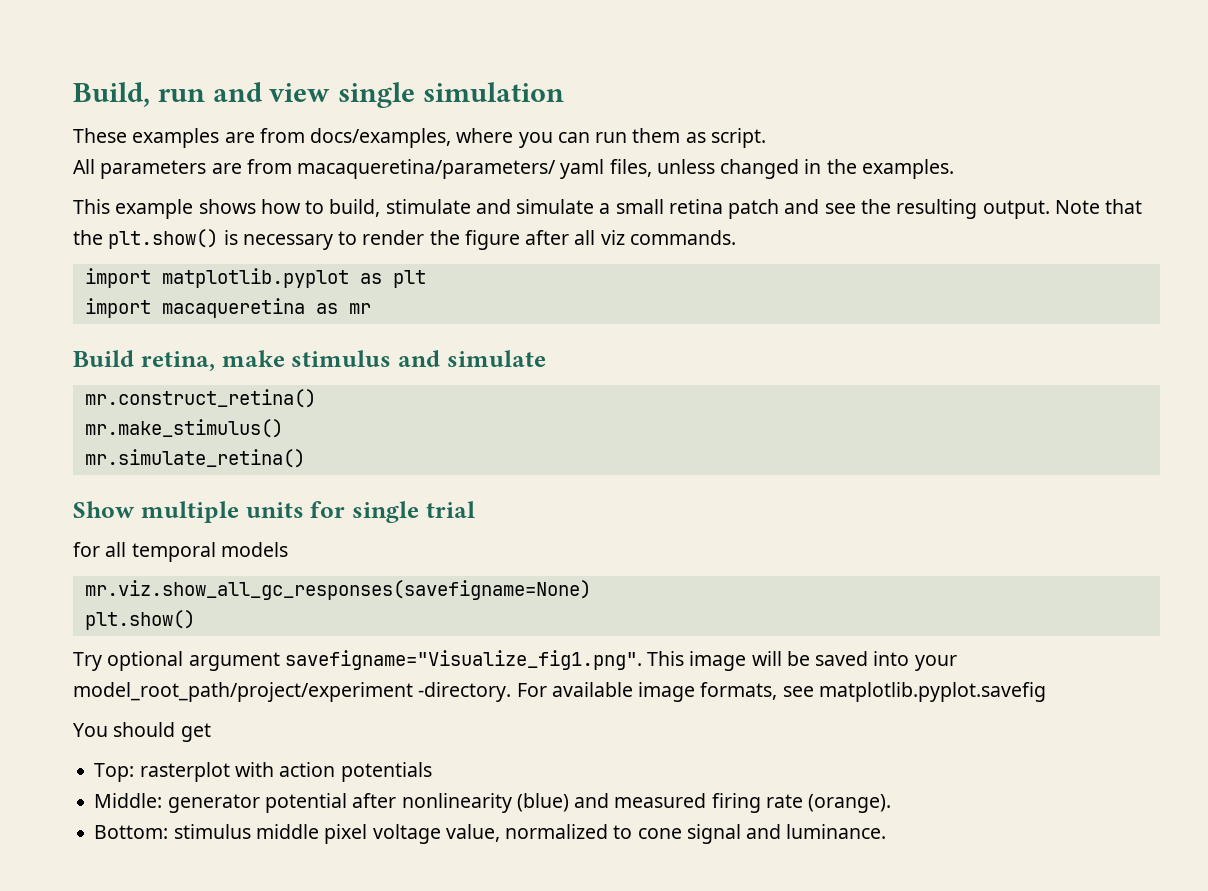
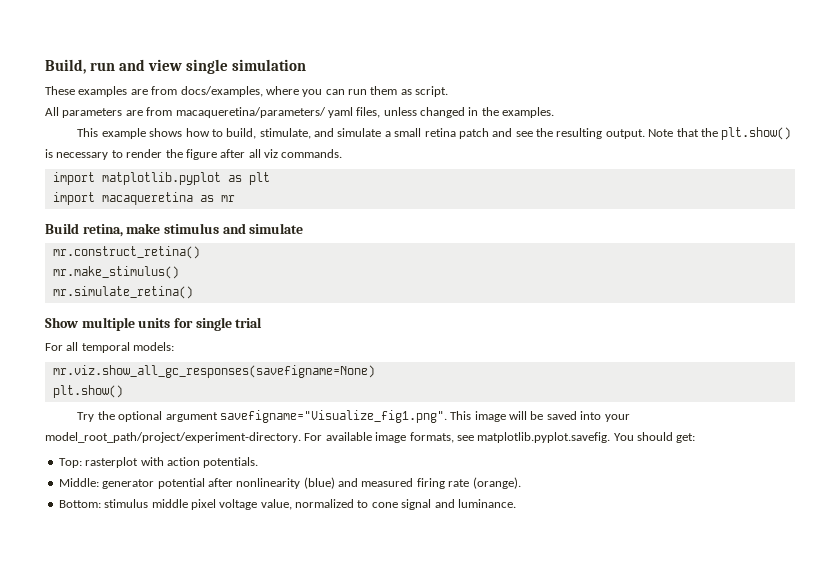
- This example shows how to build, stimulate and simulate a small retina patch and see the resulting output.
+ This example shows how to build, stimulate, and simulate a small retina patch and see the resulting output.
- for all temporal models
+ For all temporal models:
- Try optional argument savefigname="Visualize_fig1.png". This image will be saved into your model_root_path/project/experiment -directory.
+ Try the optional argument savefigname="Visualize_fig1.png". This image will be saved into your model_root_path/project/experiment-directory.
- For available image formats, see matplotlib.pyplot.savefig
- You should get
+ For available image formats, see matplotlib.pyplot.savefig. You should get:
- Top: rasterplot with action potentials
+ Top: rasterplot with action potentials.

